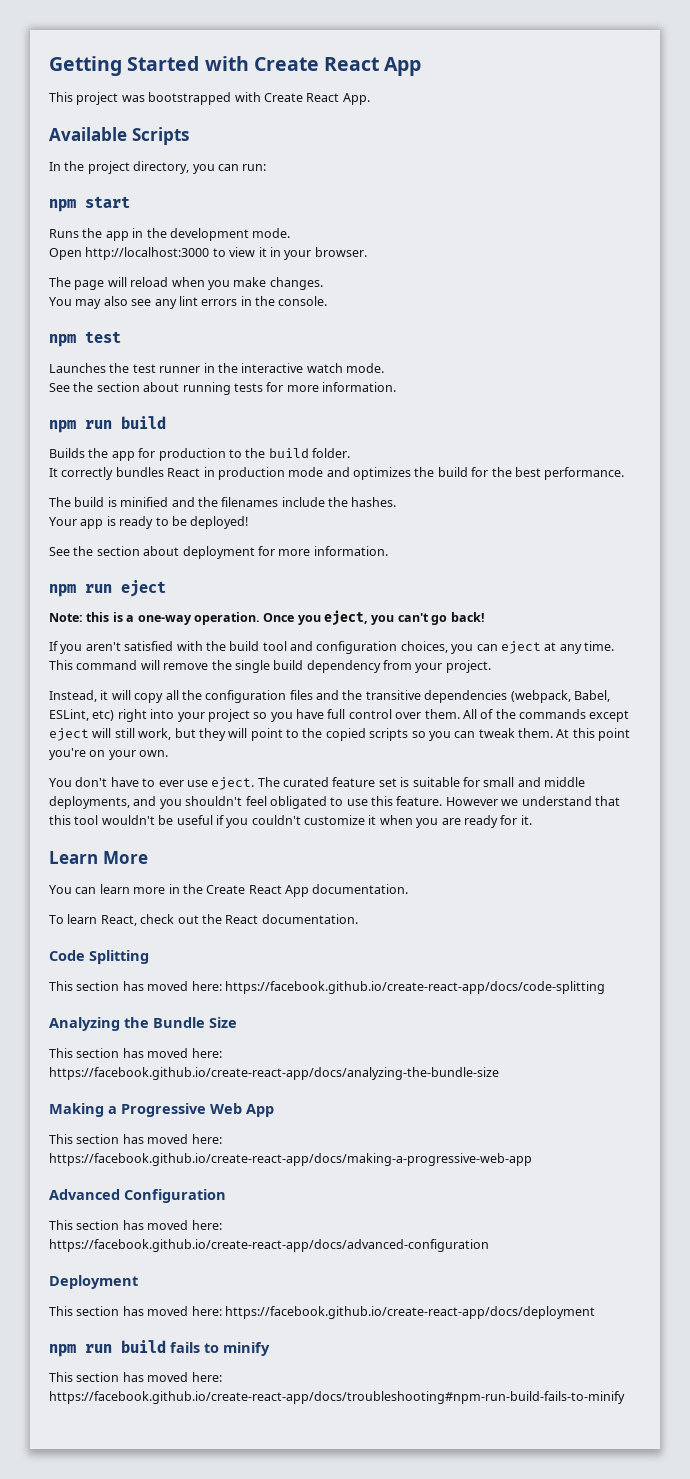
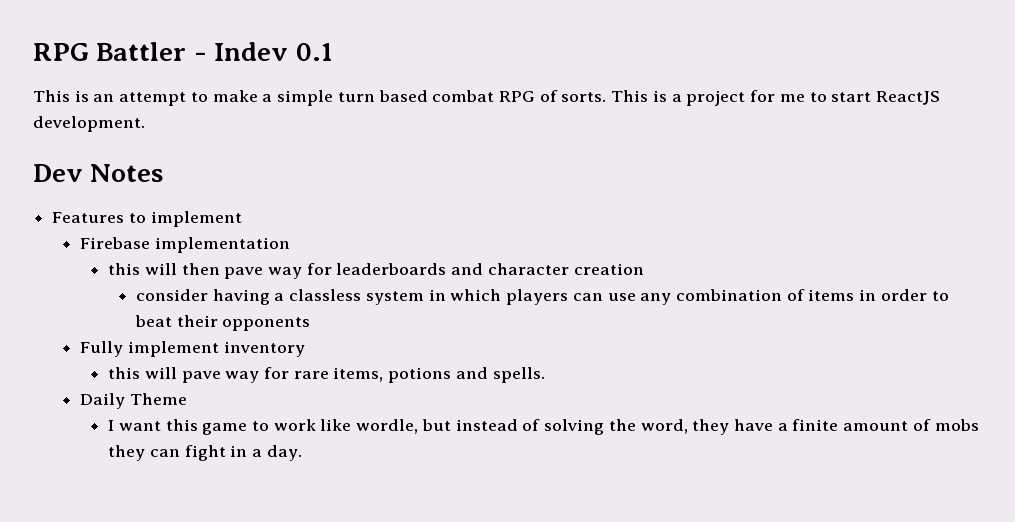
- Getting Started with Create React App
- This project was bootstrapped with Create React App.
- Available Scripts
- In the project directory, you can run:
- npm start
- Runs the app in the development mode.
- Open http://localhost:3000 to view it in your browser.
- The page will reload when you make changes.
- You may also see any lint errors in the console.
- npm test
- Launches the test runner in the interactive watch mode.
- See the section about running tests for more information.
- npm run build
- Builds the app for production to the build folder.
- It correctly bundles React in production mode and optimizes the build for the best performance.
- The build is minified and the filenames include the hashes.
- Your app is ready to be deployed!
- See the section about deployment for more information.
- npm run eject
- Note: this is a one-way operation. Once you eject, you can't go back!
- If you aren't satisfied with the build tool and configuration choices, you can eject at any time. This command will remove the single build dependency from your project.
- Instead, it will copy all the configuration files and the transitive dependencies (webpack, Babel, ESLint, etc) right into your project so you have full control over them. All of the commands except eject will still work, but they will point to the copied scripts so you can tweak them. At this point you're on your own.
- You don't have to ever use eject. The curated feature set is suitable for small and middle deployments, and you shouldn't feel obligated to use this feature. However we understand that this tool wouldn't be useful if you couldn't customize it when you are ready for it.
- Learn More
- You can learn more in the Create React App documentation.
- To learn React, check out the React documentation.
- Code Splitting
- This section has moved here: https://facebook.github.io/create-react-app/docs/code-splitting
- Analyzing the Bundle Size
- This section has moved here: https://facebook.github.io/create-react-app/docs/analyzing-the-bundle-size
- Making a Progressive Web App
- This section has moved here: https://facebook.github.io/create-react-app/docs/making-a-progressive-web-app
- Advanced Configuration
- This section has moved here: https://facebook.github.io/create-react-app/docs/advanced-configuration
- Deployment
- This section has moved here: https://facebook.github.io/create-react-app/docs/deployment
- npm run build fails to minify
- This section has moved here: https://facebook.github.io/create-react-app/docs/troubleshooting#npm-run-build-fails-to-minify
+ RPG Battler - Indev 0.1
+ This is an attempt to make a simple turn based combat RPG of sorts. This is a project for me to start ReactJS development.
+ Dev Notes
+ Features to implement
+ Firebase implementation
+ this will then pave way for leaderboards and character creation
+ consider having a classless system in which players can use any combination of items in order to beat their opponents
+ Fully implement inventory
+ this will pave way for rare items, potions and spells.
+ Daily Theme
+ I want this game to work like wordle, but instead of solving the word, they have a finite amount of mobs they can fight in a day.

